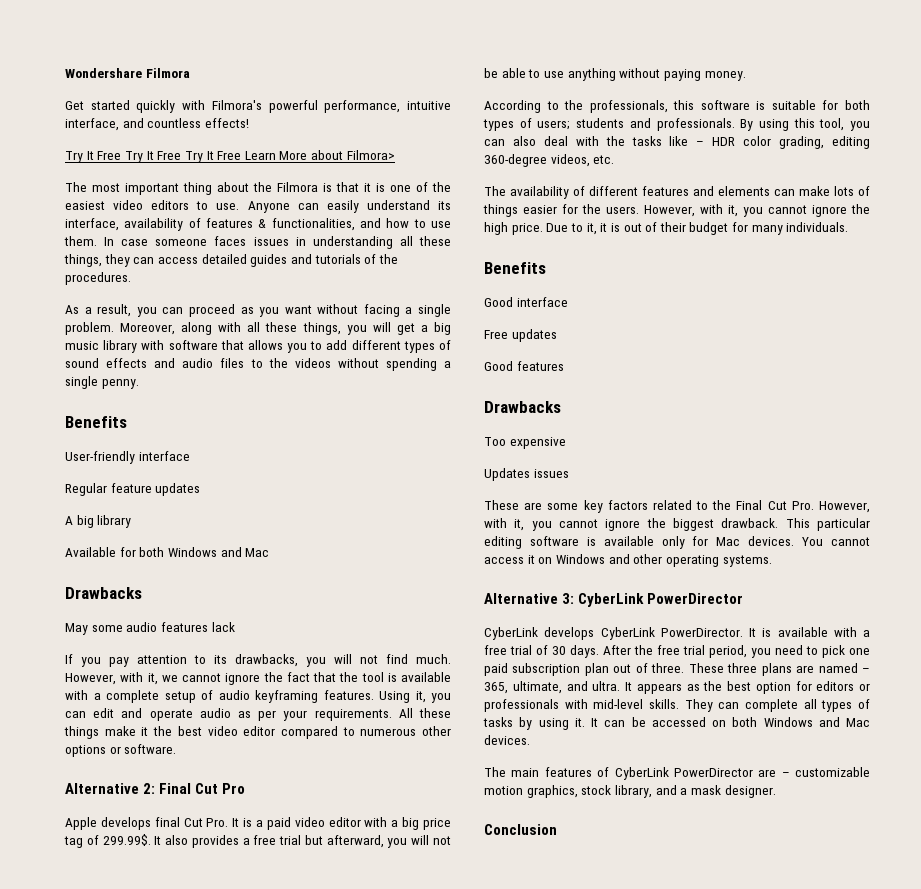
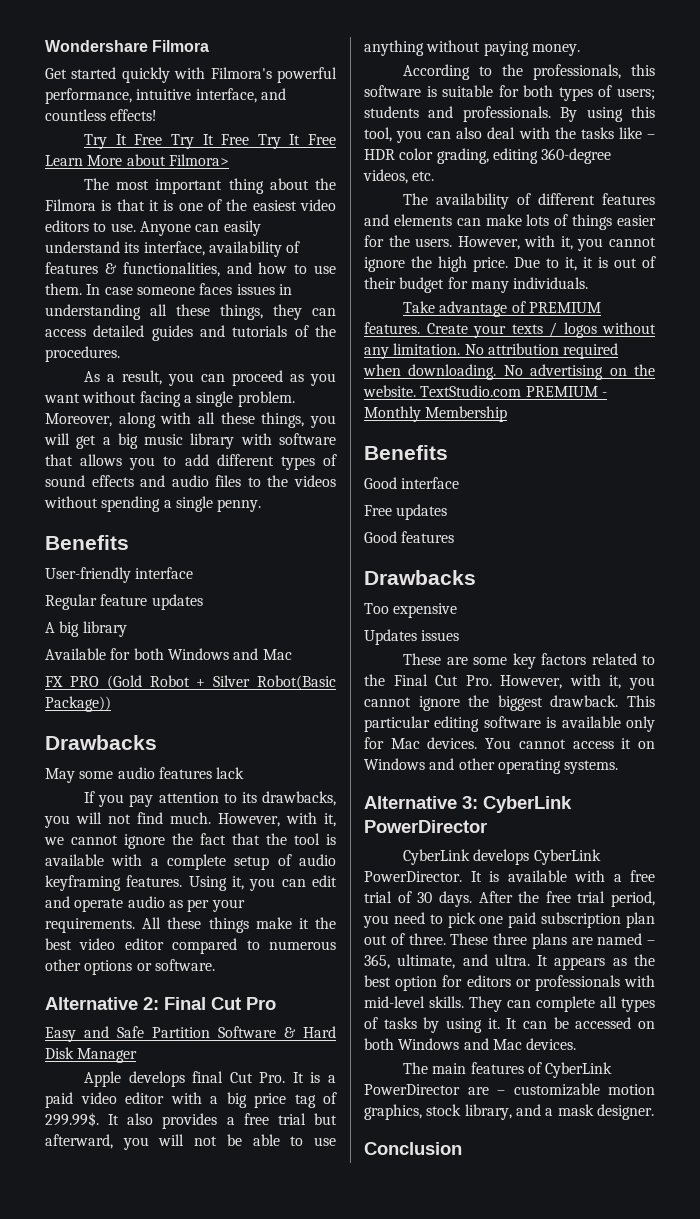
+ FX PRO (Gold Robot + Silver Robot(Basic Package))
+ Easy and Safe Partition Software & Hard Disk Manager
+ Take advantage of PREMIUM features. Create your texts / logos without any limitation. No attribution required when downloading. No advertising on the website. TextStudio.com PREMIUM - Monthly Membership

